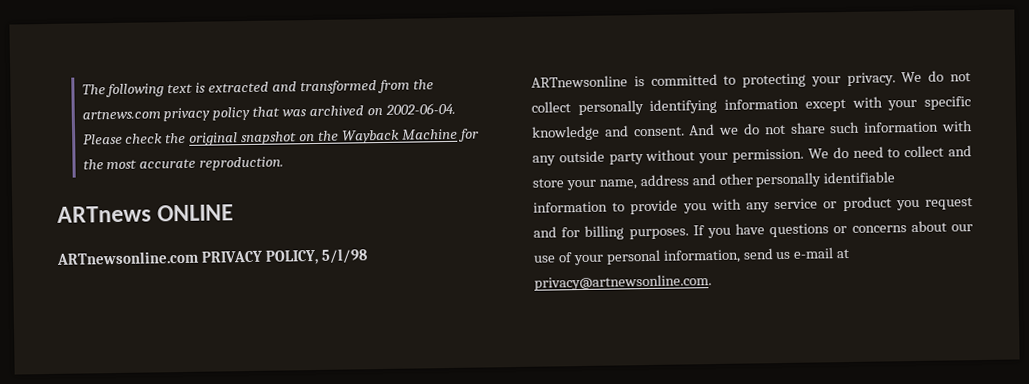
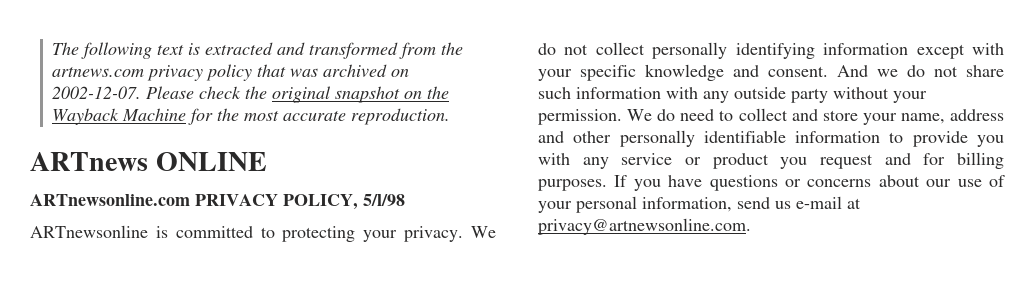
- The following text is extracted and transformed from the artnews.com privacy policy that was archived on 2002-06-04.
+ The following text is extracted and transformed from the artnews.com privacy policy that was archived on 2002-12-07.

